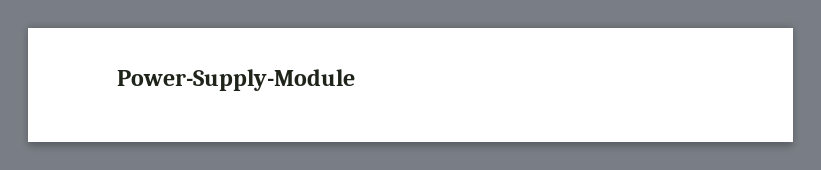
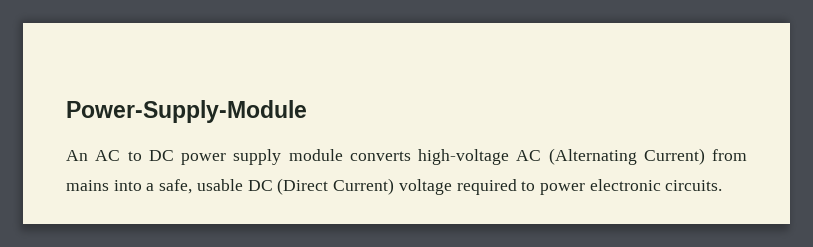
+ An AC to DC power supply module converts high-voltage AC (Alternating Current) from mains into a safe, usable DC (Direct Current) voltage required to power electronic circuits.

